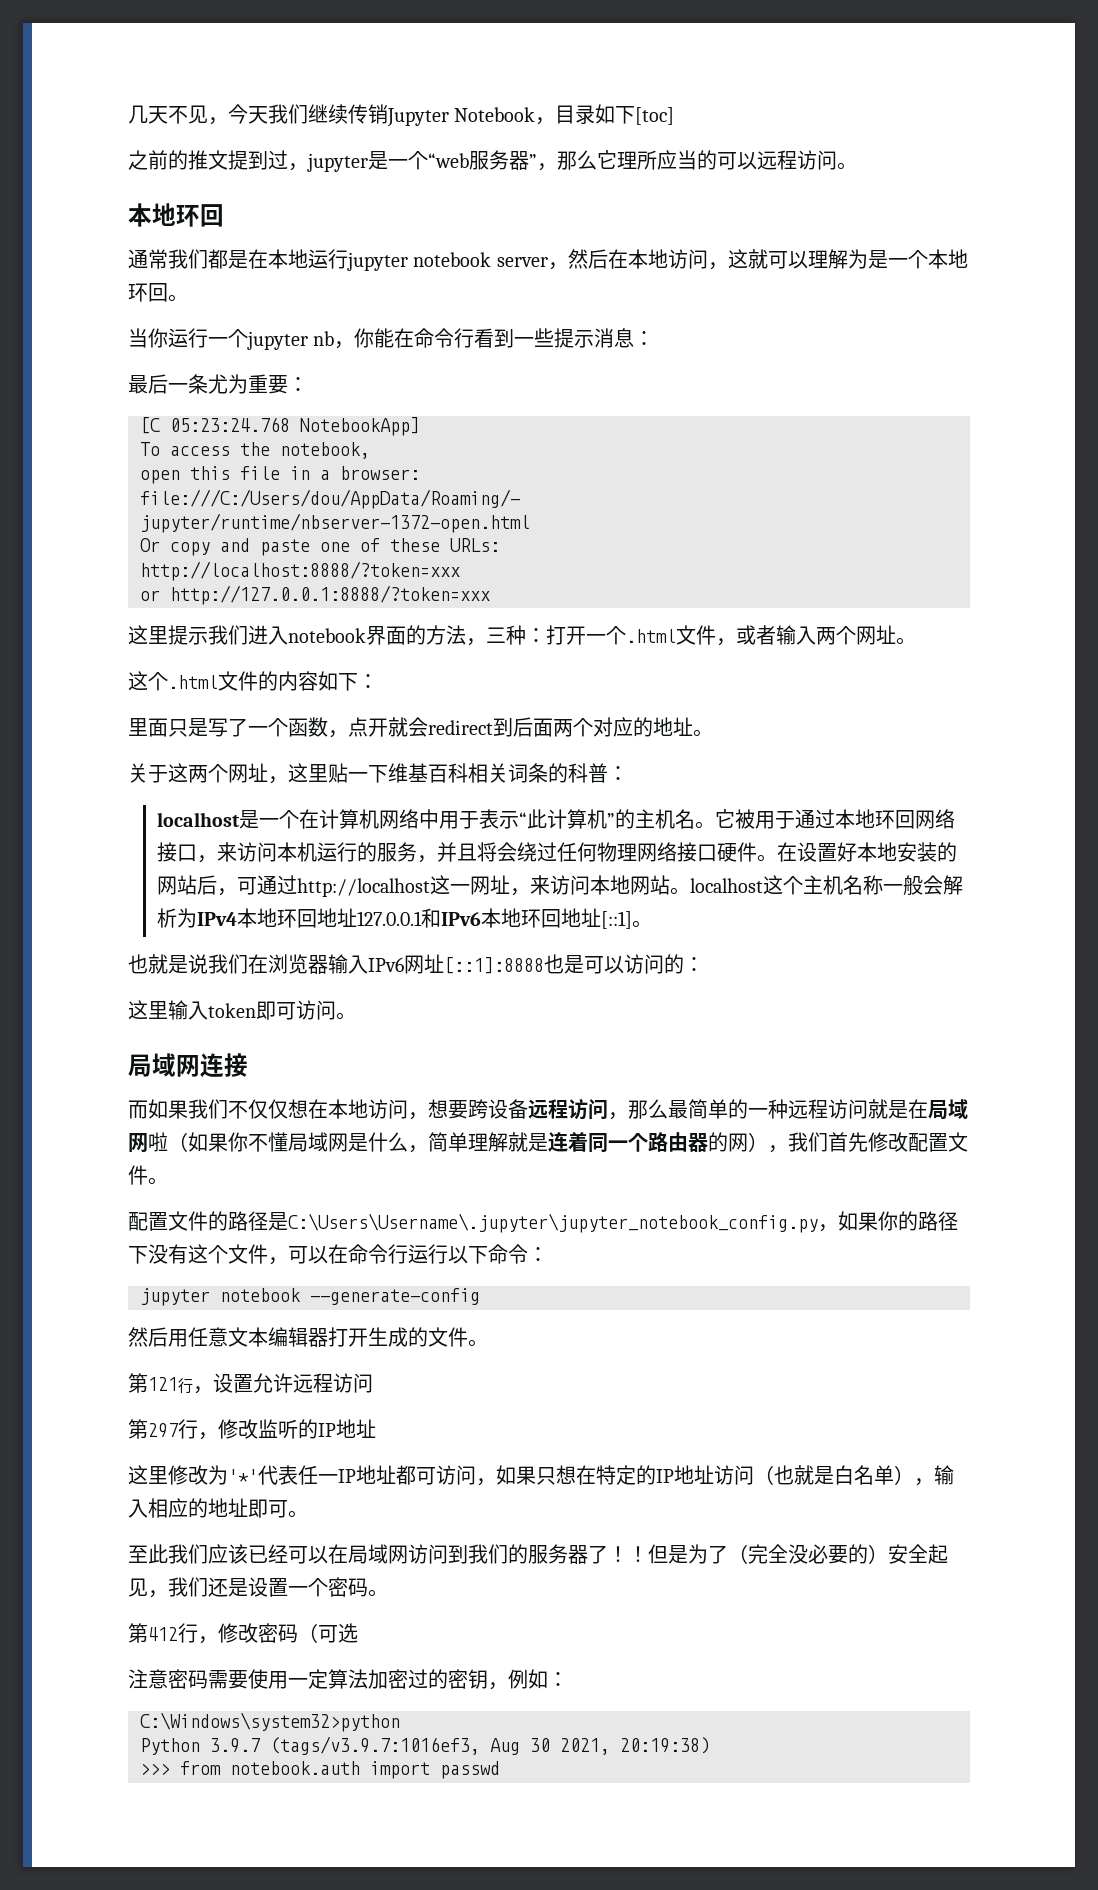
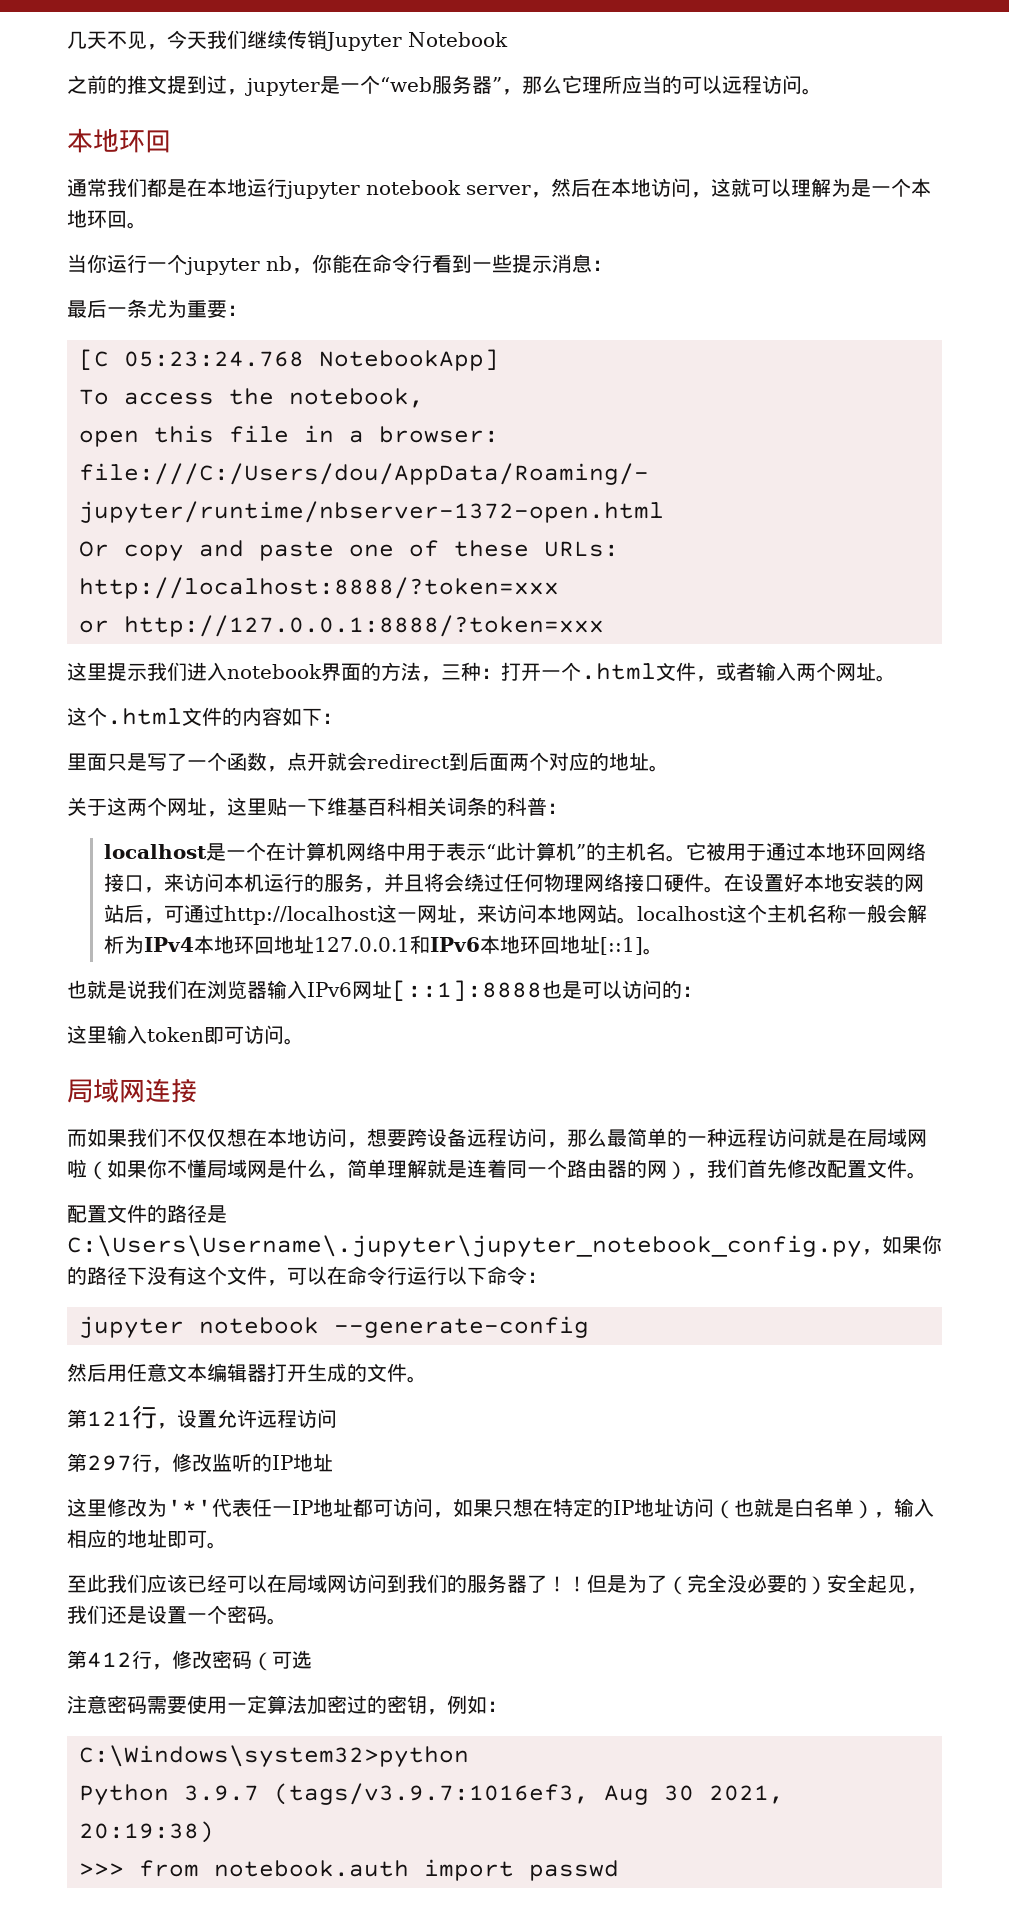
- 几天不见，今天我们继续传销Jupyter Notebook，目录如下[toc]
+ 几天不见，今天我们继续传销Jupyter Notebook

